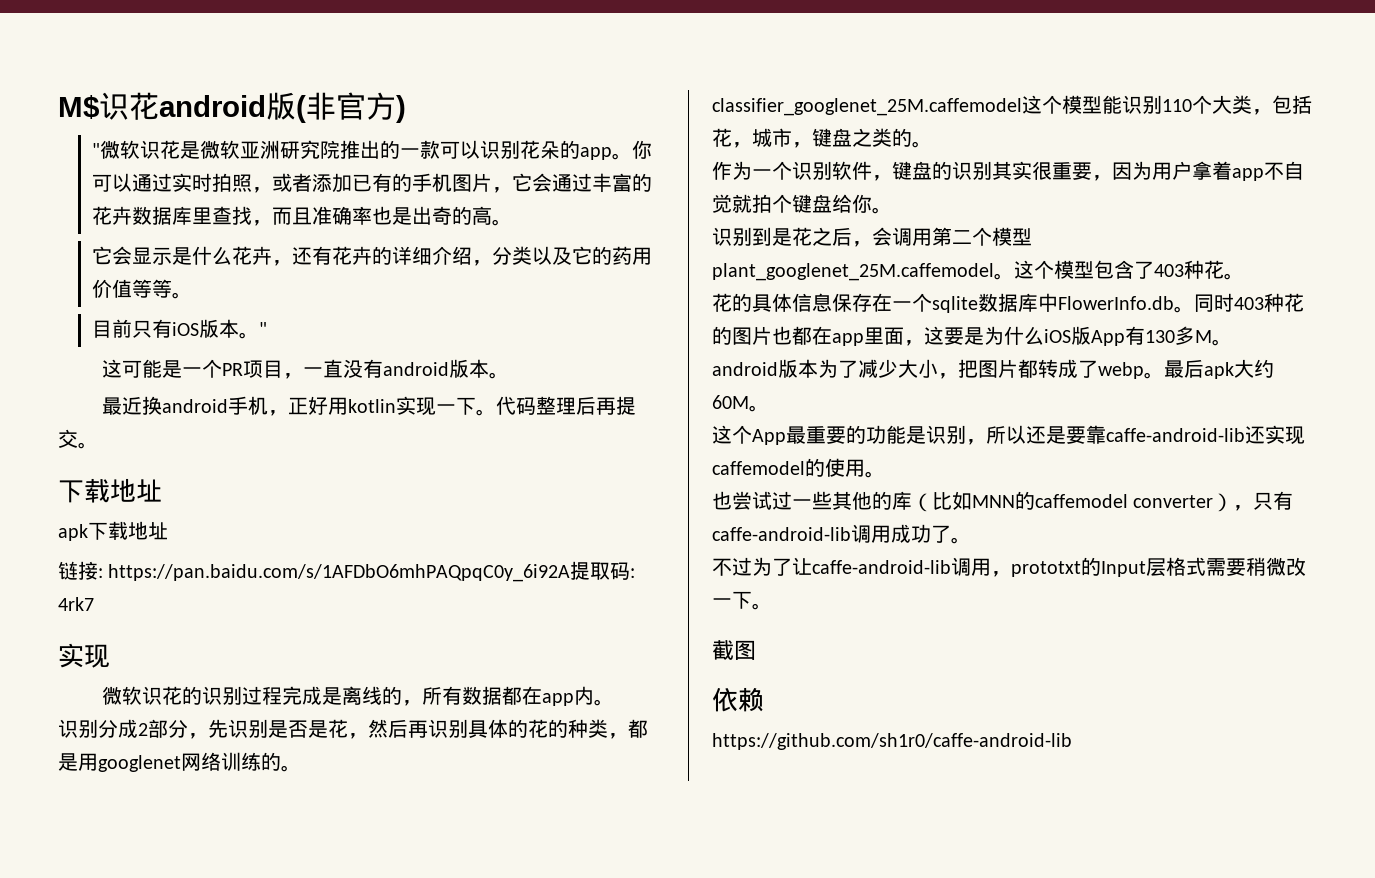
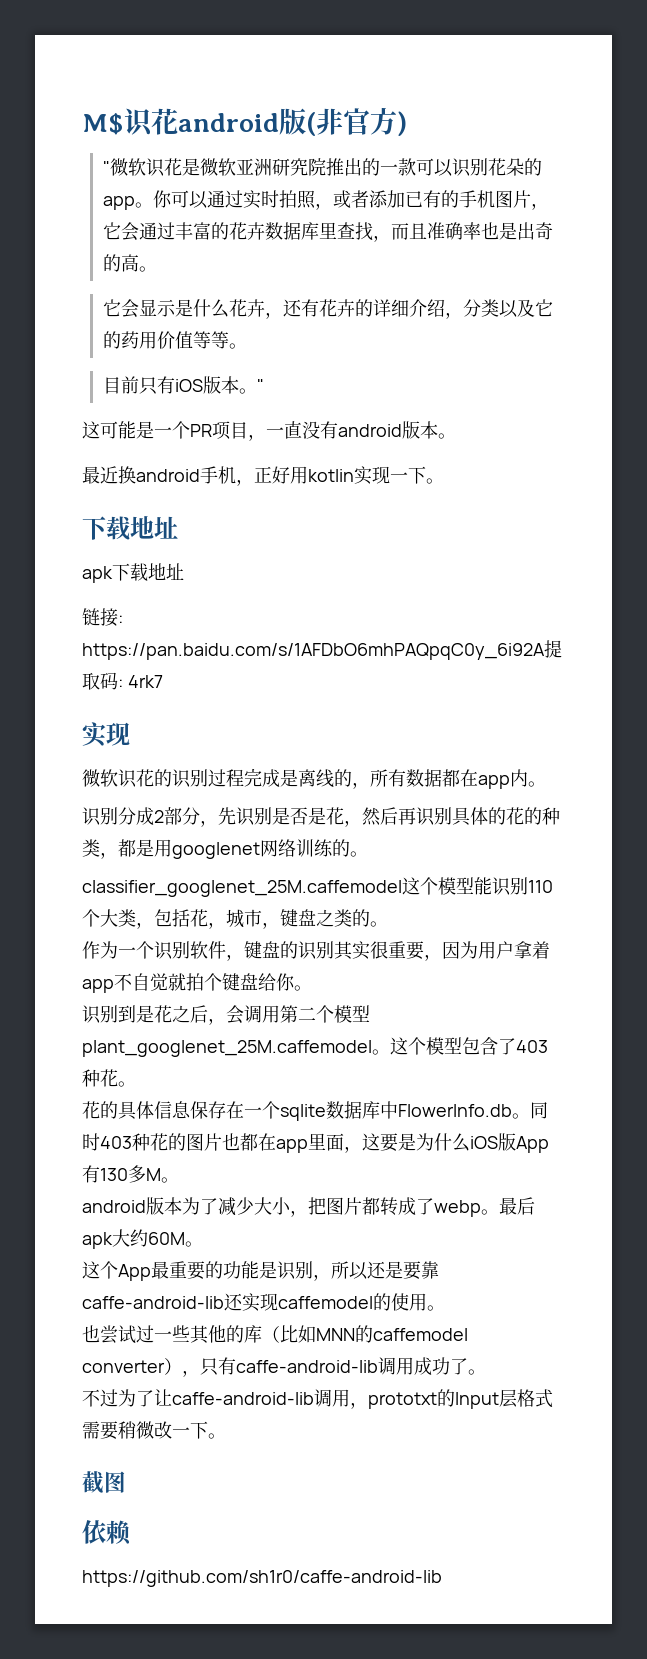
- 代码整理后再提交。

